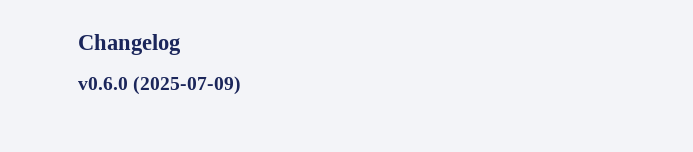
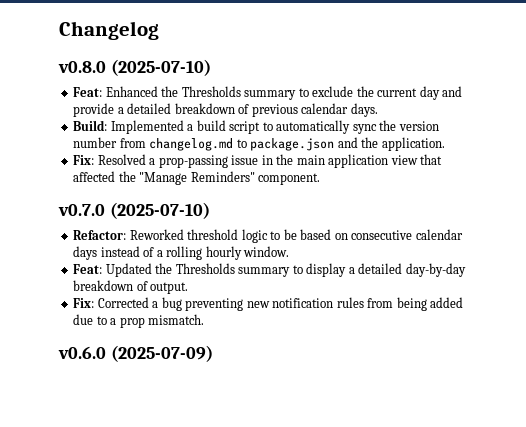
+ v0.8.0 (2025-07-10)
+ Feat: Enhanced the Thresholds summary to exclude the current day and provide a detailed breakdown of previous calendar days.
+ Build: Implemented a build script to automatically sync the version number from changelog.md to package.json and the application.
+ Fix: Resolved a prop-passing issue in the main application view that affected the "Manage Reminders" component.
+ v0.7.0 (2025-07-10)
+ Refactor: Reworked threshold logic to be based on consecutive calendar days instead of a rolling hourly window.
+ Feat: Updated the Thresholds summary to display a detailed day-by-day breakdown of output.
+ Fix: Corrected a bug preventing new notification rules from being added due to a prop mismatch.

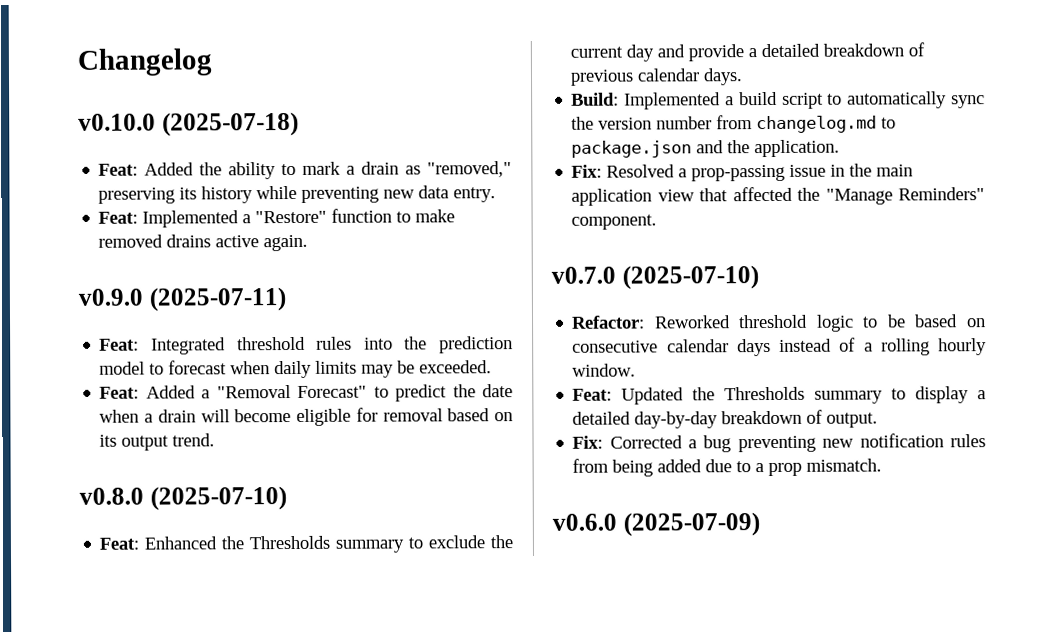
+ v0.10.0 (2025-07-18)
+ Feat: Added the ability to mark a drain as "removed," preserving its history while preventing new data entry.
+ Feat: Implemented a "Restore" function to make removed drains active again.
+ v0.9.0 (2025-07-11)
+ Feat: Integrated threshold rules into the prediction model to forecast when daily limits may be exceeded.
+ Feat: Added a "Removal Forecast" to predict the date when a drain will become eligible for removal based on its output trend.

